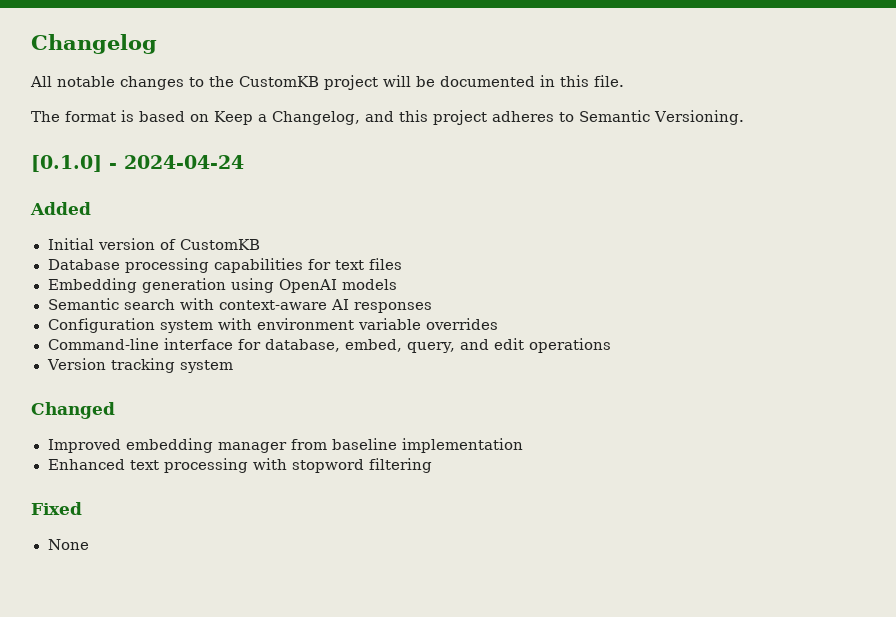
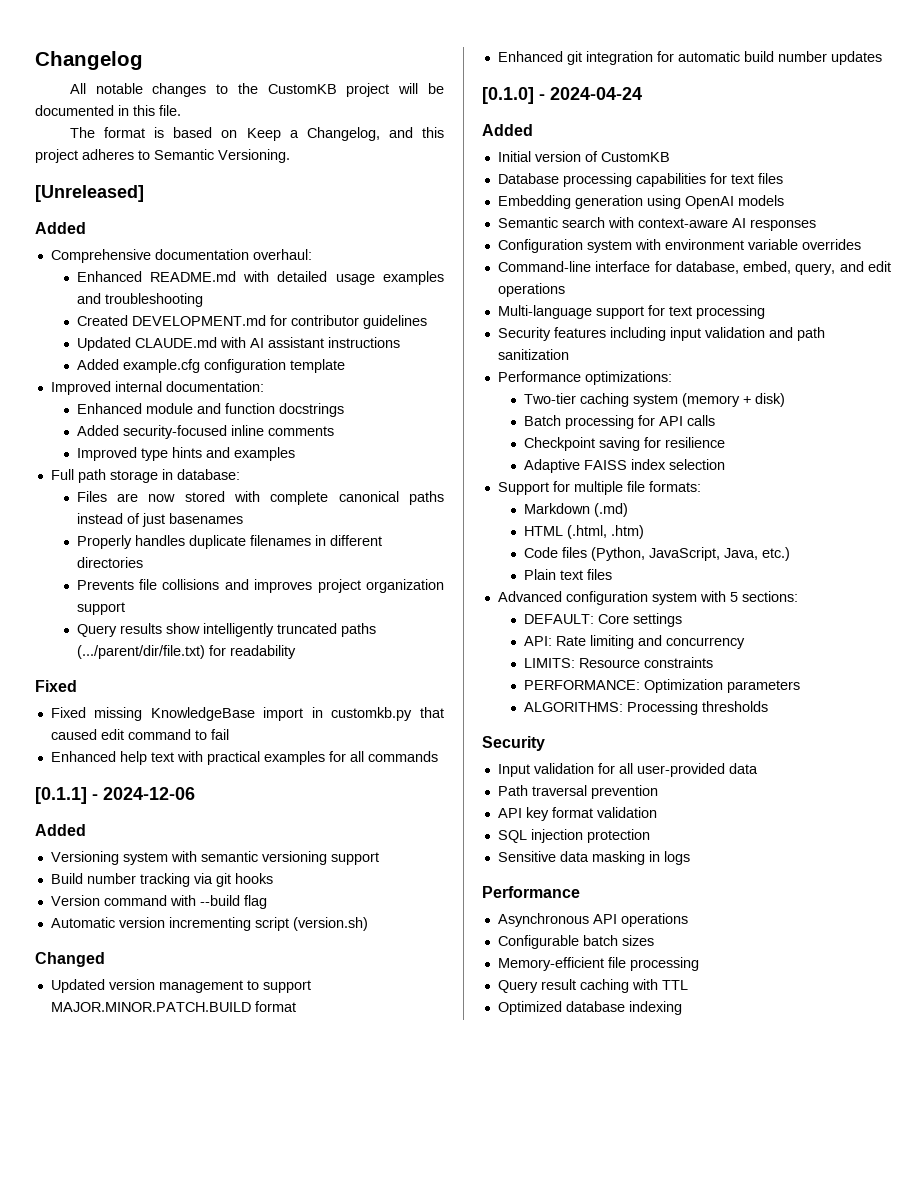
+ [Unreleased]
+ Added
+ Comprehensive documentation overhaul:
+ Enhanced README.md with detailed usage examples and troubleshooting
+ Created DEVELOPMENT.md for contributor guidelines
+ Updated CLAUDE.md with AI assistant instructions
+ Added example.cfg configuration template
+ Improved internal documentation:
+ Enhanced module and function docstrings
+ Added security-focused inline comments
+ Improved type hints and examples
+ Full path storage in database:
+ Files are now stored with complete canonical paths instead of just basenames
+ Properly handles duplicate filenames in different directories
+ Prevents file collisions and improves project organization support
+ Query results show intelligently truncated paths (.../parent/dir/file.txt) for readability
+ Fixed
+ Fixed missing KnowledgeBase import in customkb.py that caused edit command to fail
+ Enhanced help text with practical examples for all commands
+ [0.1.1] - 2024-12-06
+ Added
+ Versioning system with semantic versioning support
+ Build number tracking via git hooks
+ Version command with --build flag
+ Automatic version incrementing script (version.sh)
+ Changed
+ Updated version management to support MAJOR.MINOR.PATCH.BUILD format
+ Enhanced git integration for automatic build number updates
- Version tracking system
- Changed
- Improved embedding manager from baseline implementation
- Enhanced text processing with stopword filtering
- Fixed
- None
+ Multi-language support for text processing
+ Security features including input validation and path sanitization
+ Performance optimizations:
+ Two-tier caching system (memory + disk)
+ Batch processing for API calls
+ Checkpoint saving for resilience
+ Adaptive FAISS index selection
+ Support for multiple file formats:
+ Markdown (.md)
+ HTML (.html, .htm)
+ Code files (Python, JavaScript, Java, etc.)
+ Plain text files
+ Advanced configuration system with 5 sections:
+ DEFAULT: Core settings
+ API: Rate limiting and concurrency
+ LIMITS: Resource constraints
+ PERFORMANCE: Optimization parameters
+ ALGORITHMS: Processing thresholds
+ Security
+ Input validation for all user-provided data
+ Path traversal prevention
+ API key format validation
+ SQL injection protection
+ Sensitive data masking in logs
+ Performance
+ Asynchronous API operations
+ Configurable batch sizes
+ Memory-efficient file processing
+ Query result caching with TTL
+ Optimized database indexing

